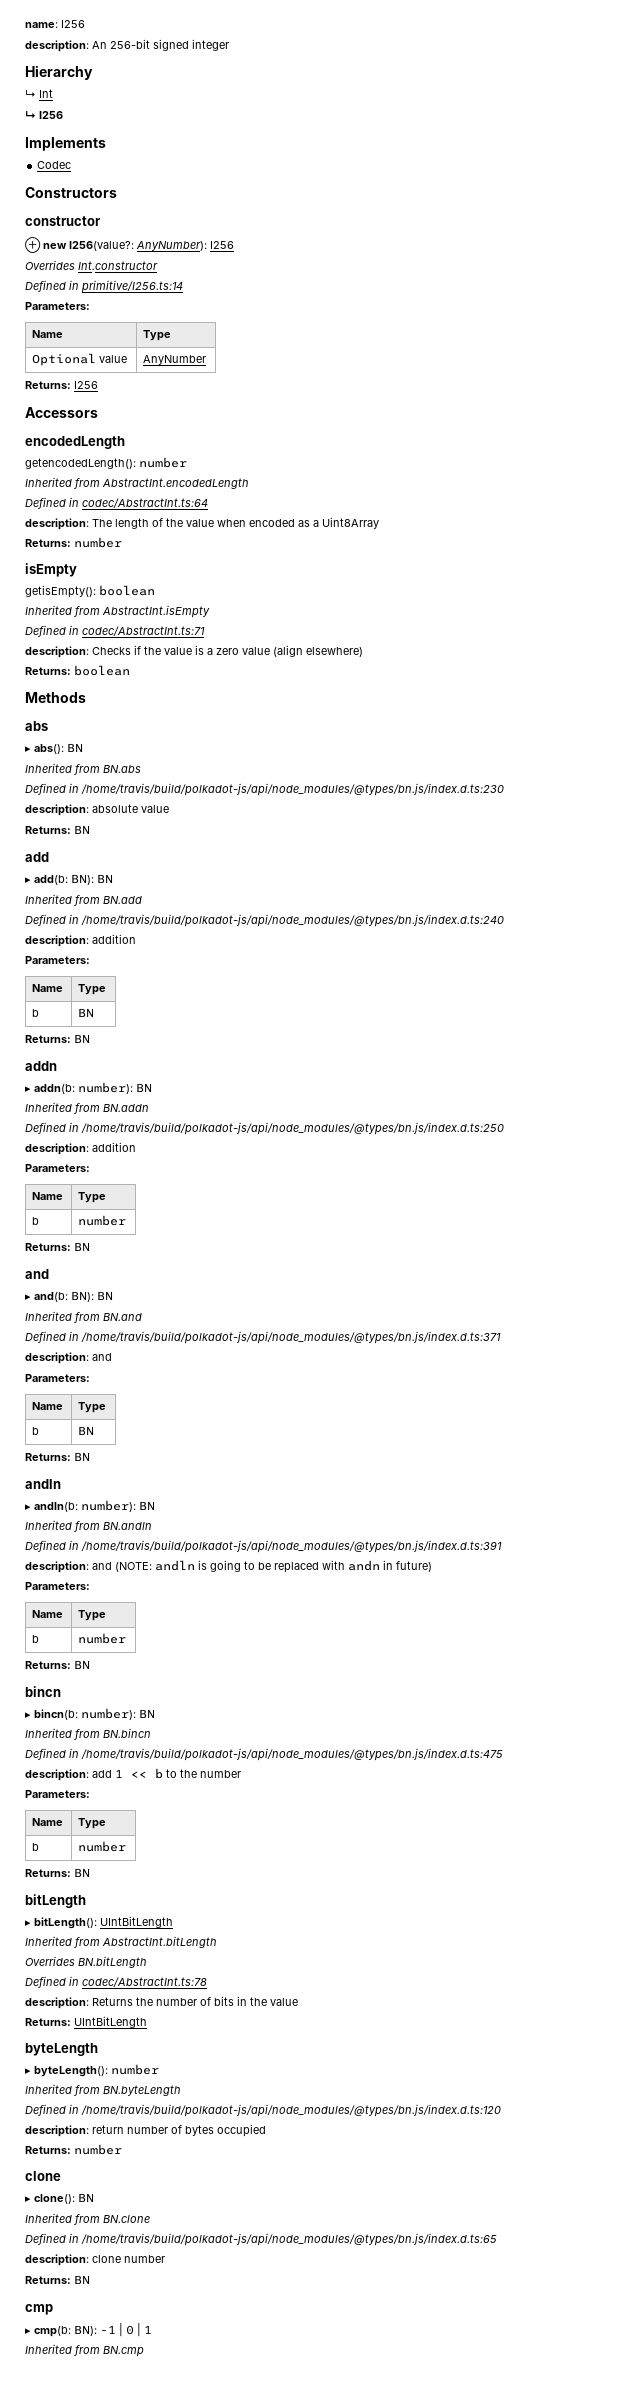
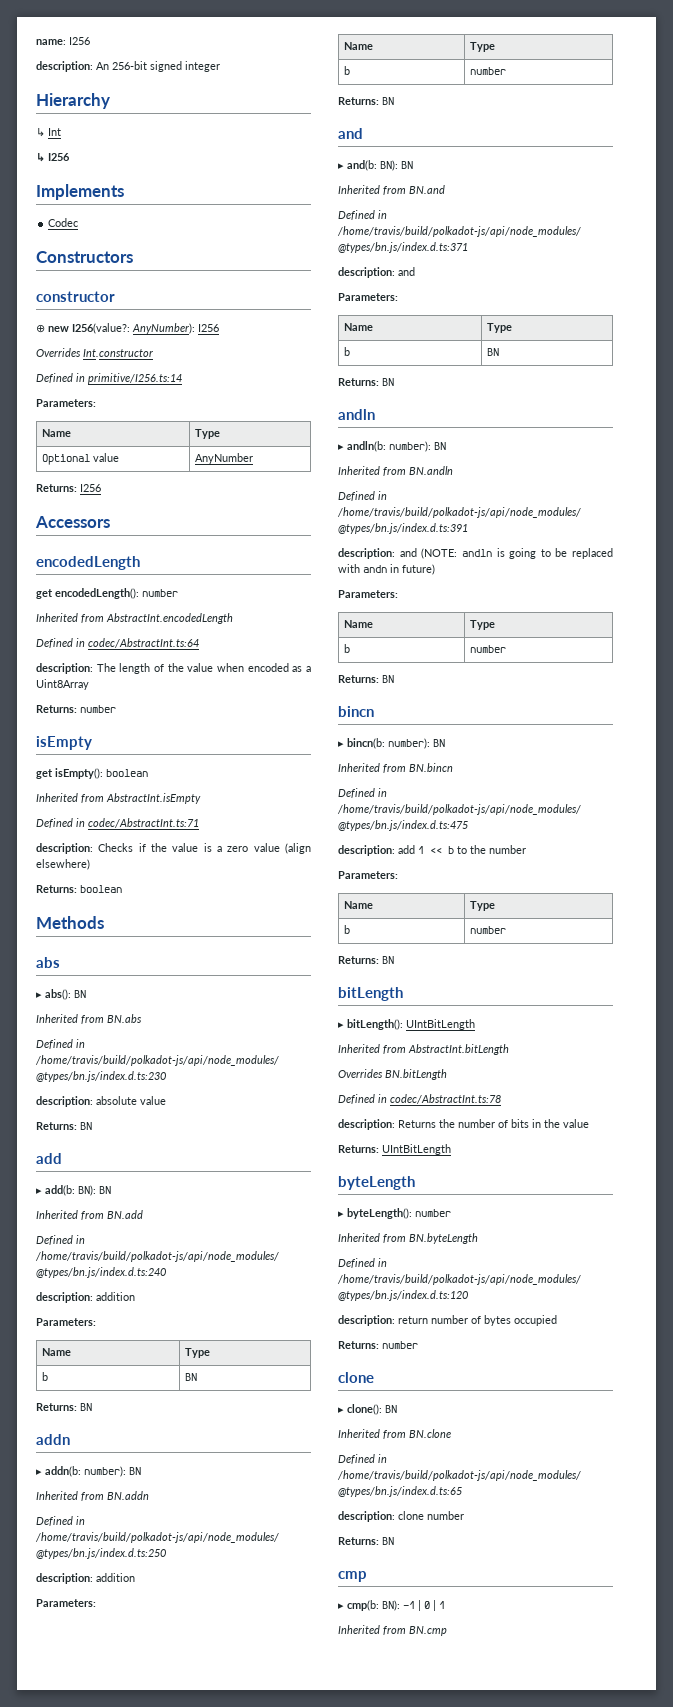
- getencodedLength(): number
+ get encodedLength(): number
- getisEmpty(): boolean
+ get isEmpty(): boolean

